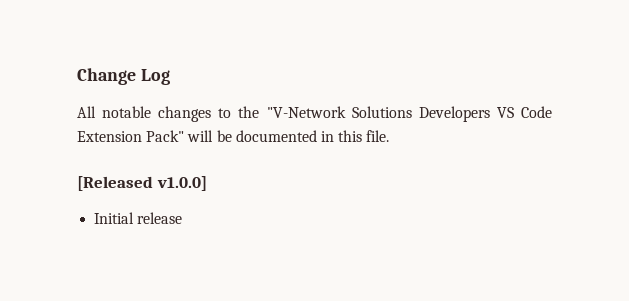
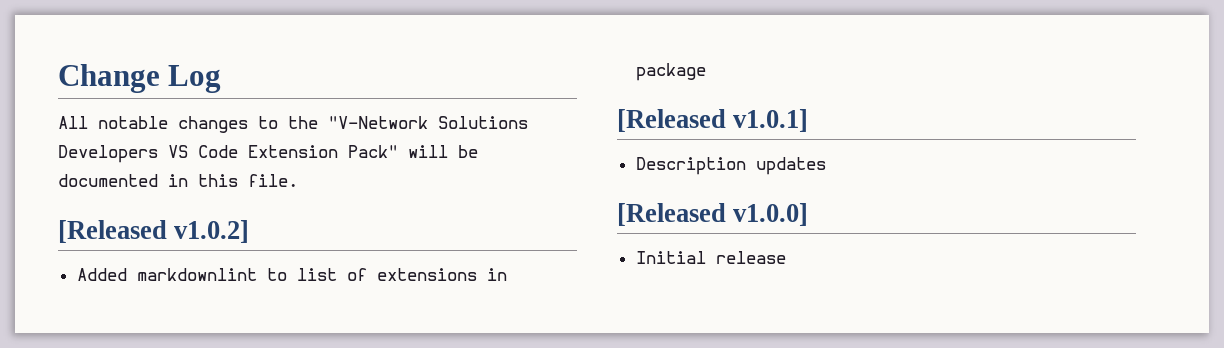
+ [Released v1.0.2]
+ Added markdownlint to list of extensions in package
+ [Released v1.0.1]
+ Description updates

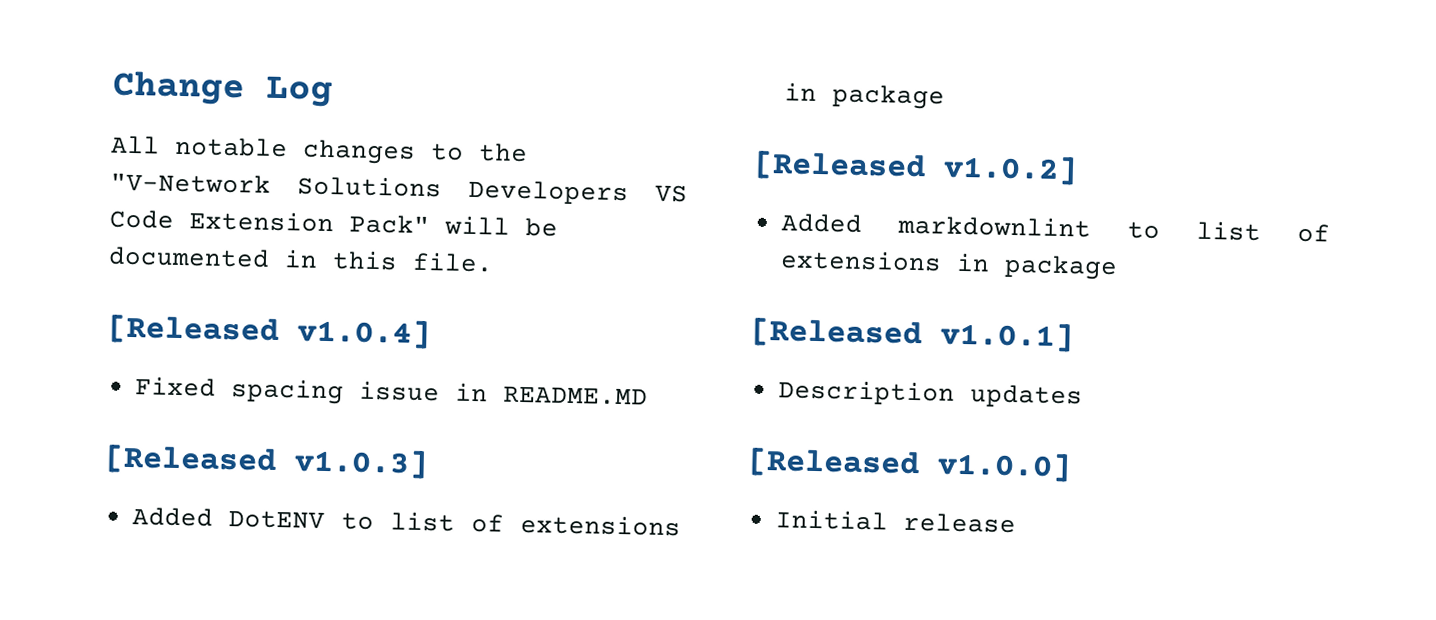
+ [Released v1.0.4]
+ Fixed spacing issue in README.MD
+ [Released v1.0.3]
+ Added DotENV to list of extensions in package

